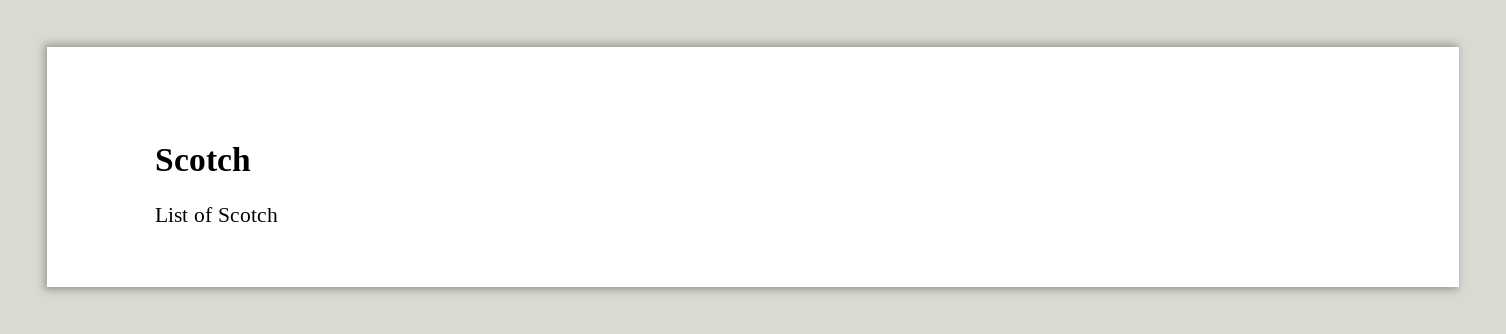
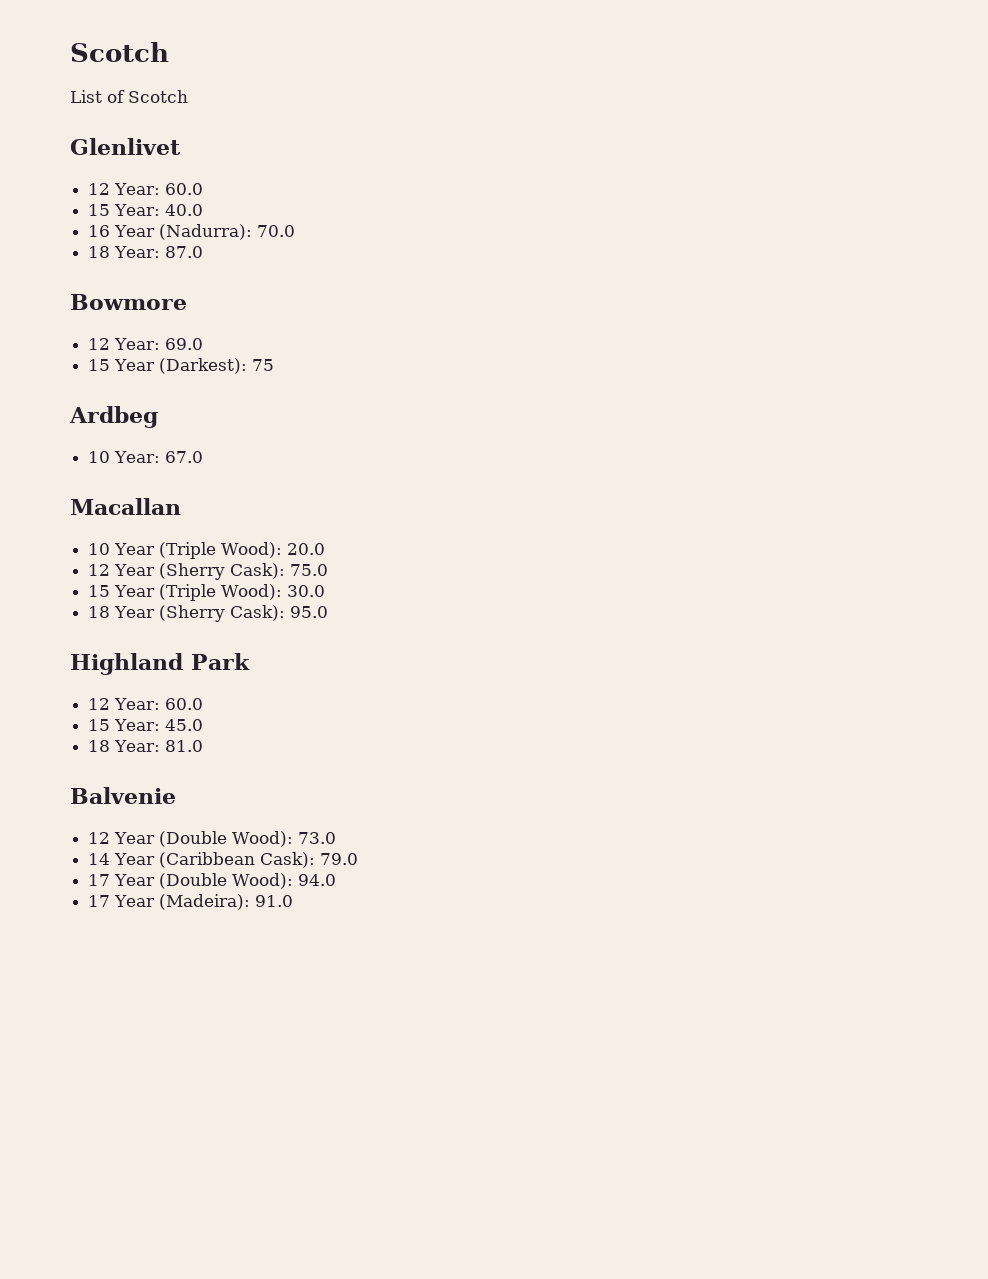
+ Glenlivet
+ 12 Year: 60.0
+ 15 Year: 40.0
+ 16 Year (Nadurra): 70.0
+ 18 Year: 87.0
+ Bowmore
+ 12 Year: 69.0
+ 15 Year (Darkest): 75
+ Ardbeg
+ 10 Year: 67.0
+ Macallan
+ 10 Year (Triple Wood): 20.0
+ 12 Year (Sherry Cask): 75.0
+ 15 Year (Triple Wood): 30.0
+ 18 Year (Sherry Cask): 95.0
+ Highland Park
+ 12 Year: 60.0
+ 15 Year: 45.0
+ 18 Year: 81.0
+ Balvenie
+ 12 Year (Double Wood): 73.0
+ 14 Year (Caribbean Cask): 79.0
+ 17 Year (Double Wood): 94.0
+ 17 Year (Madeira): 91.0

